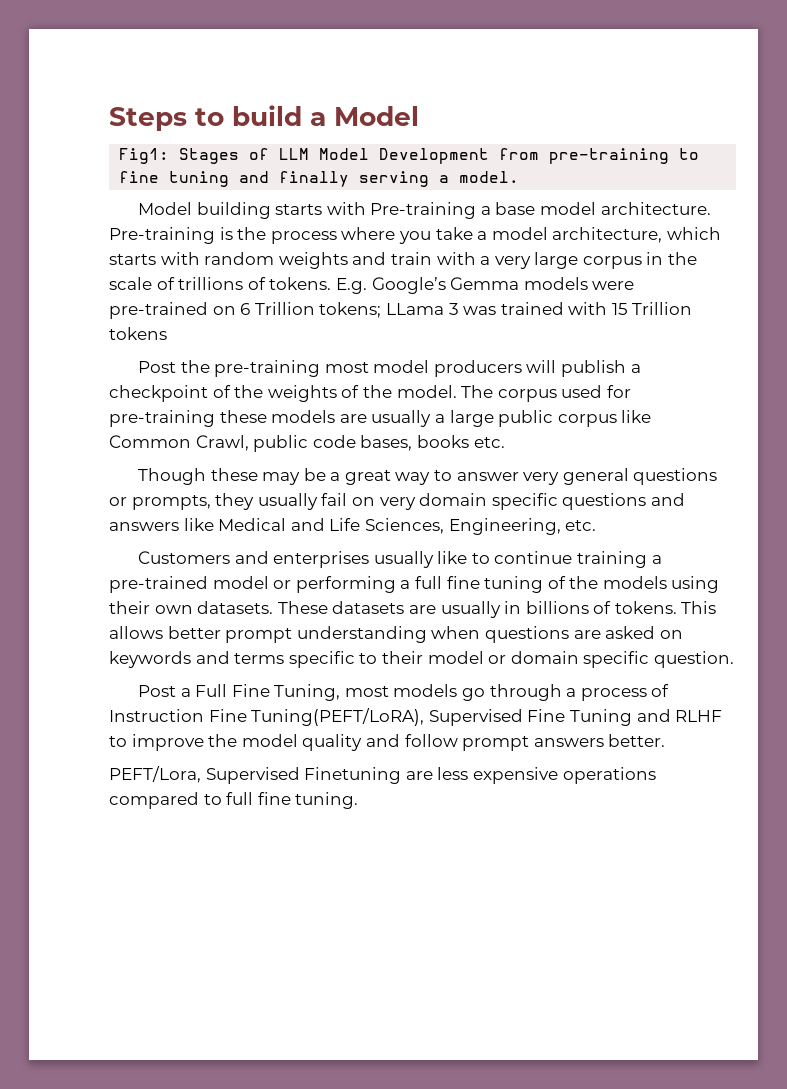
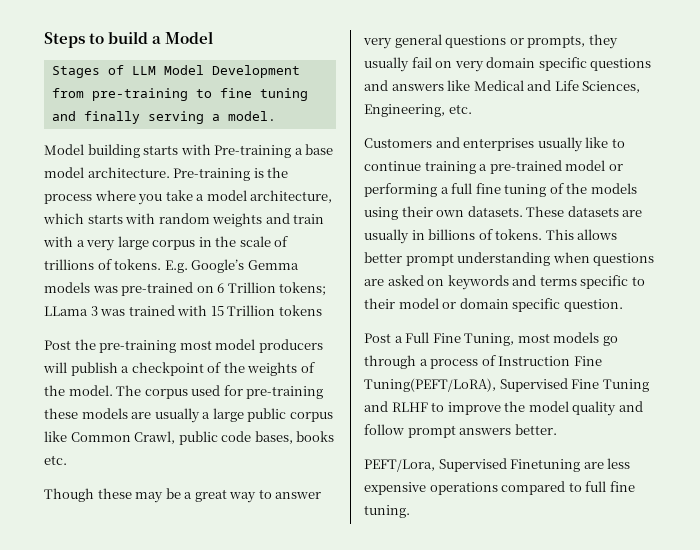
- Fig1: Stages of LLM Model Development from pre-training to fine tuning and finally serving a model.
+ Stages of LLM Model Development from pre-training to fine tuning and finally serving a model.
- E.g. Google’s Gemma models were pre-trained on 6 Trillion tokens; LLama 3 was trained with 15 Trillion tokens
+ E.g. Google’s Gemma models was pre-trained on 6 Trillion tokens; LLama 3 was trained with 15 Trillion tokens

